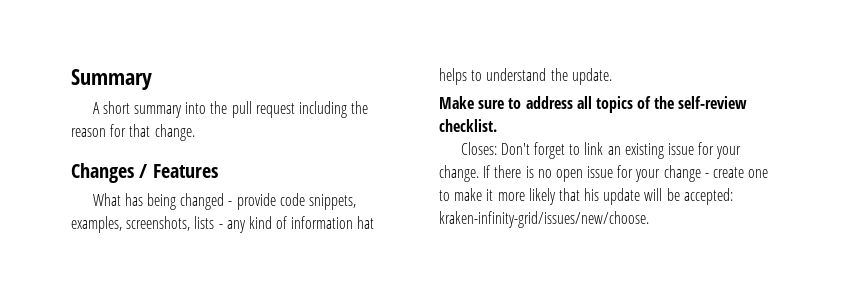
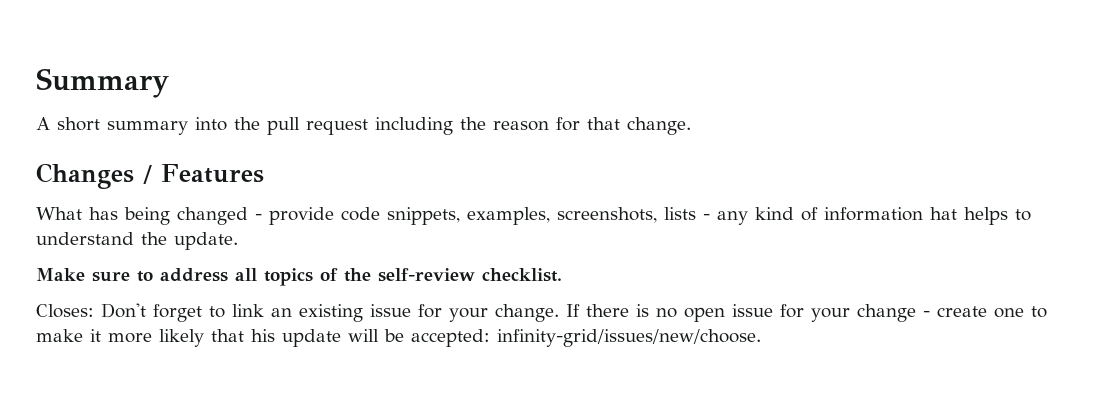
- If there is no open issue for your change - create one to make it more likely that his update will be accepted: kraken-infinity-grid/issues/new/choose.
+ If there is no open issue for your change - create one to make it more likely that his update will be accepted: infinity-grid/issues/new/choose.

